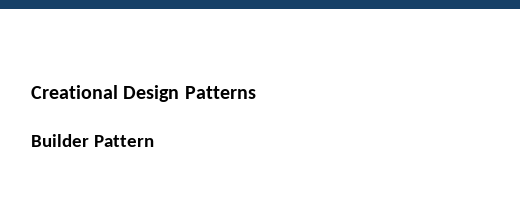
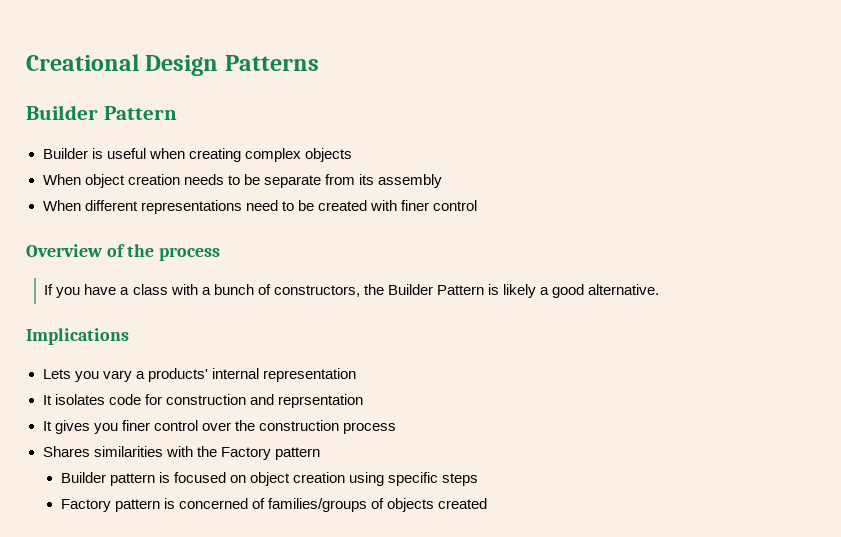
+ Builder is useful when creating complex objects
+ When object creation needs to be separate from its assembly
+ When different representations need to be created with finer control
+ Overview of the process
+ If you have a class with a bunch of constructors, the Builder Pattern is likely a good alternative.
+ Implications
+ Lets you vary a products' internal representation
+ It isolates code for construction and reprsentation
+ It gives you finer control over the construction process
+ Shares similarities with the Factory pattern
+ Builder pattern is focused on object creation using specific steps
+ Factory pattern is concerned of families/groups of objects created

